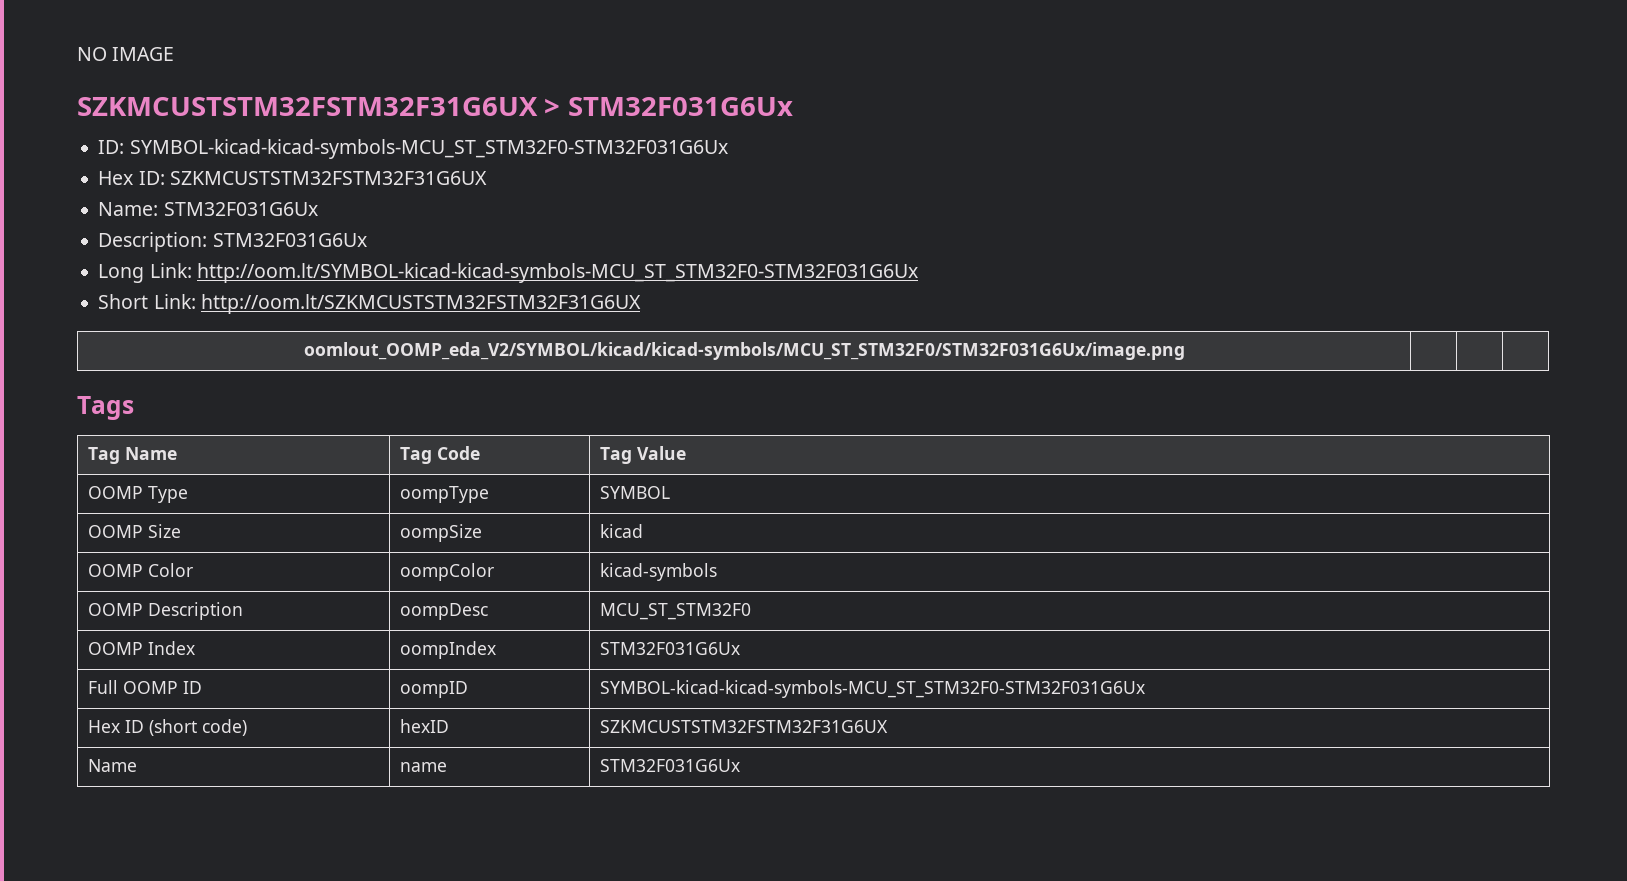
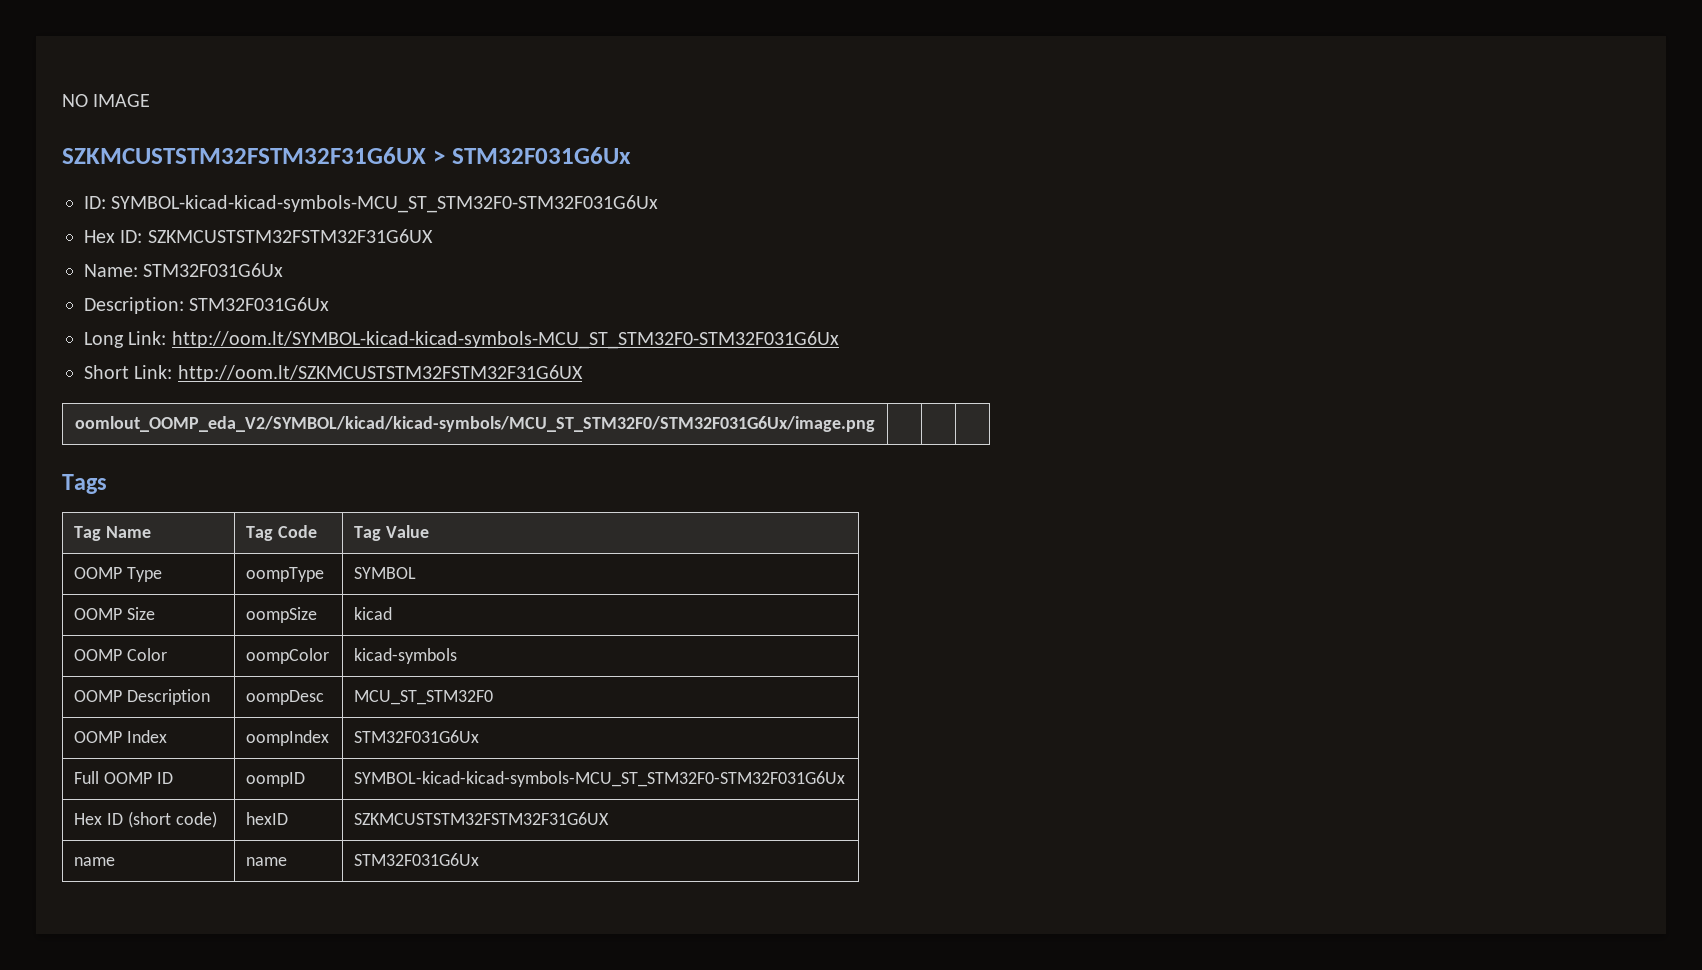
- Name | name | STM32F031G6Ux
+ name | name | STM32F031G6Ux

